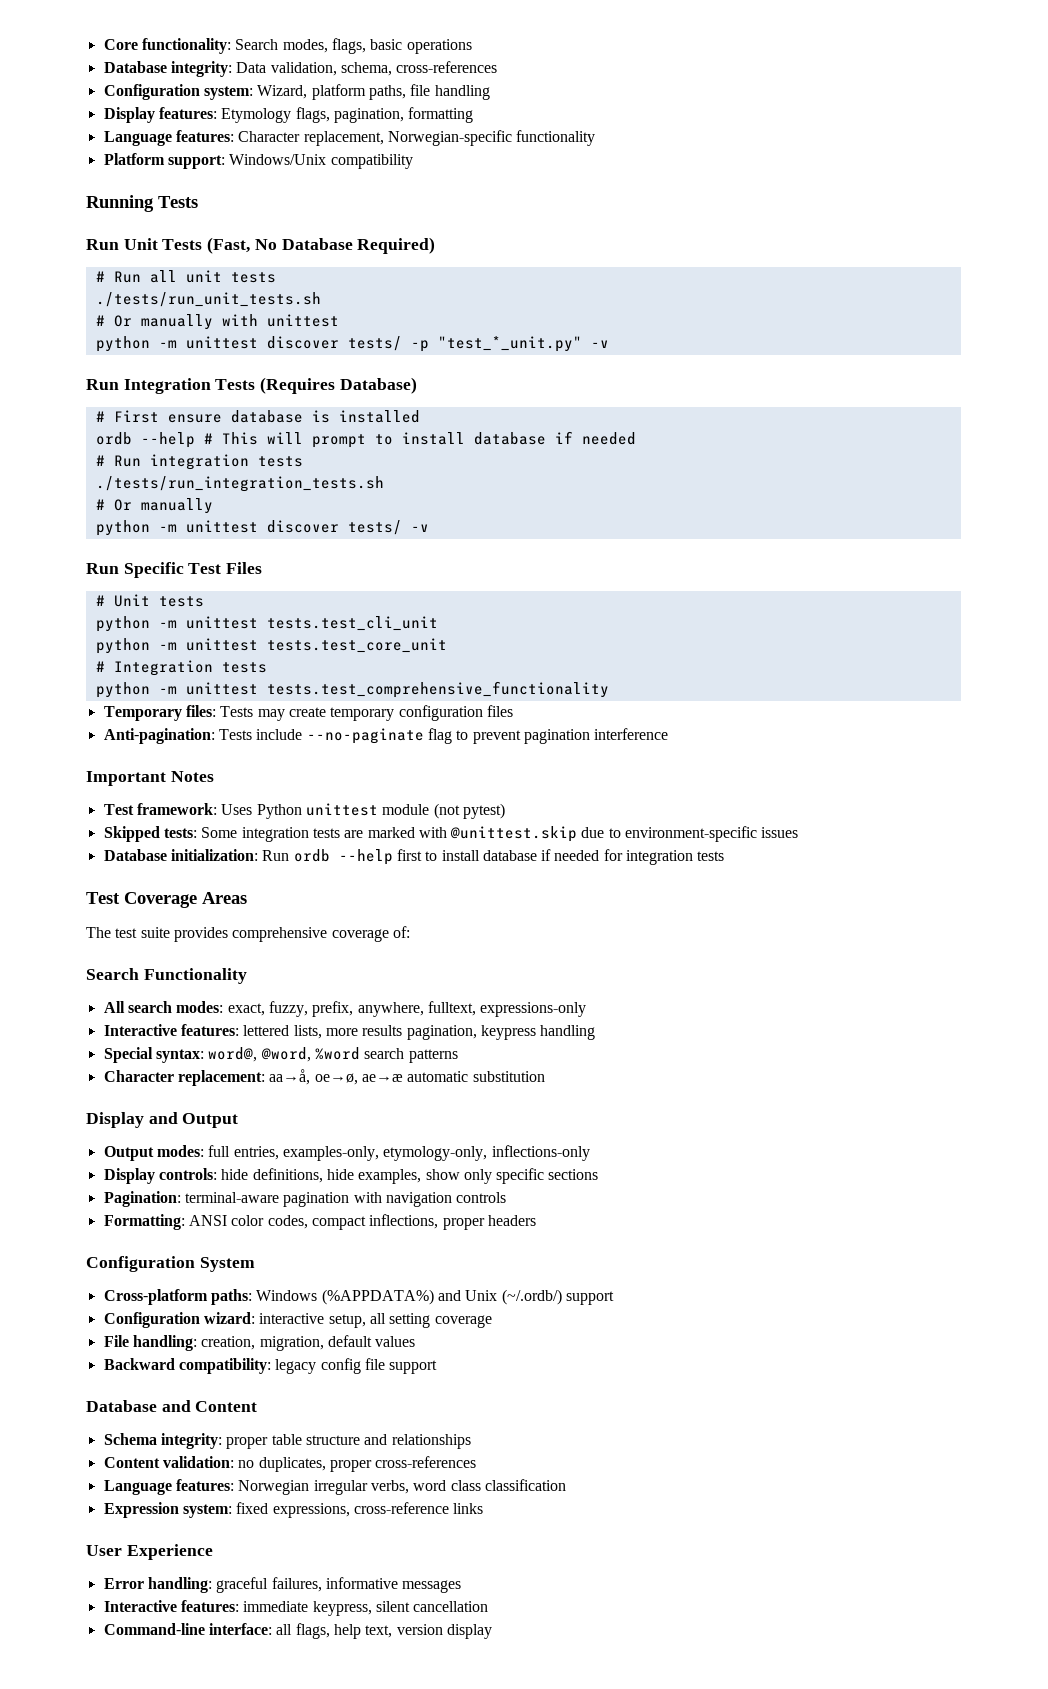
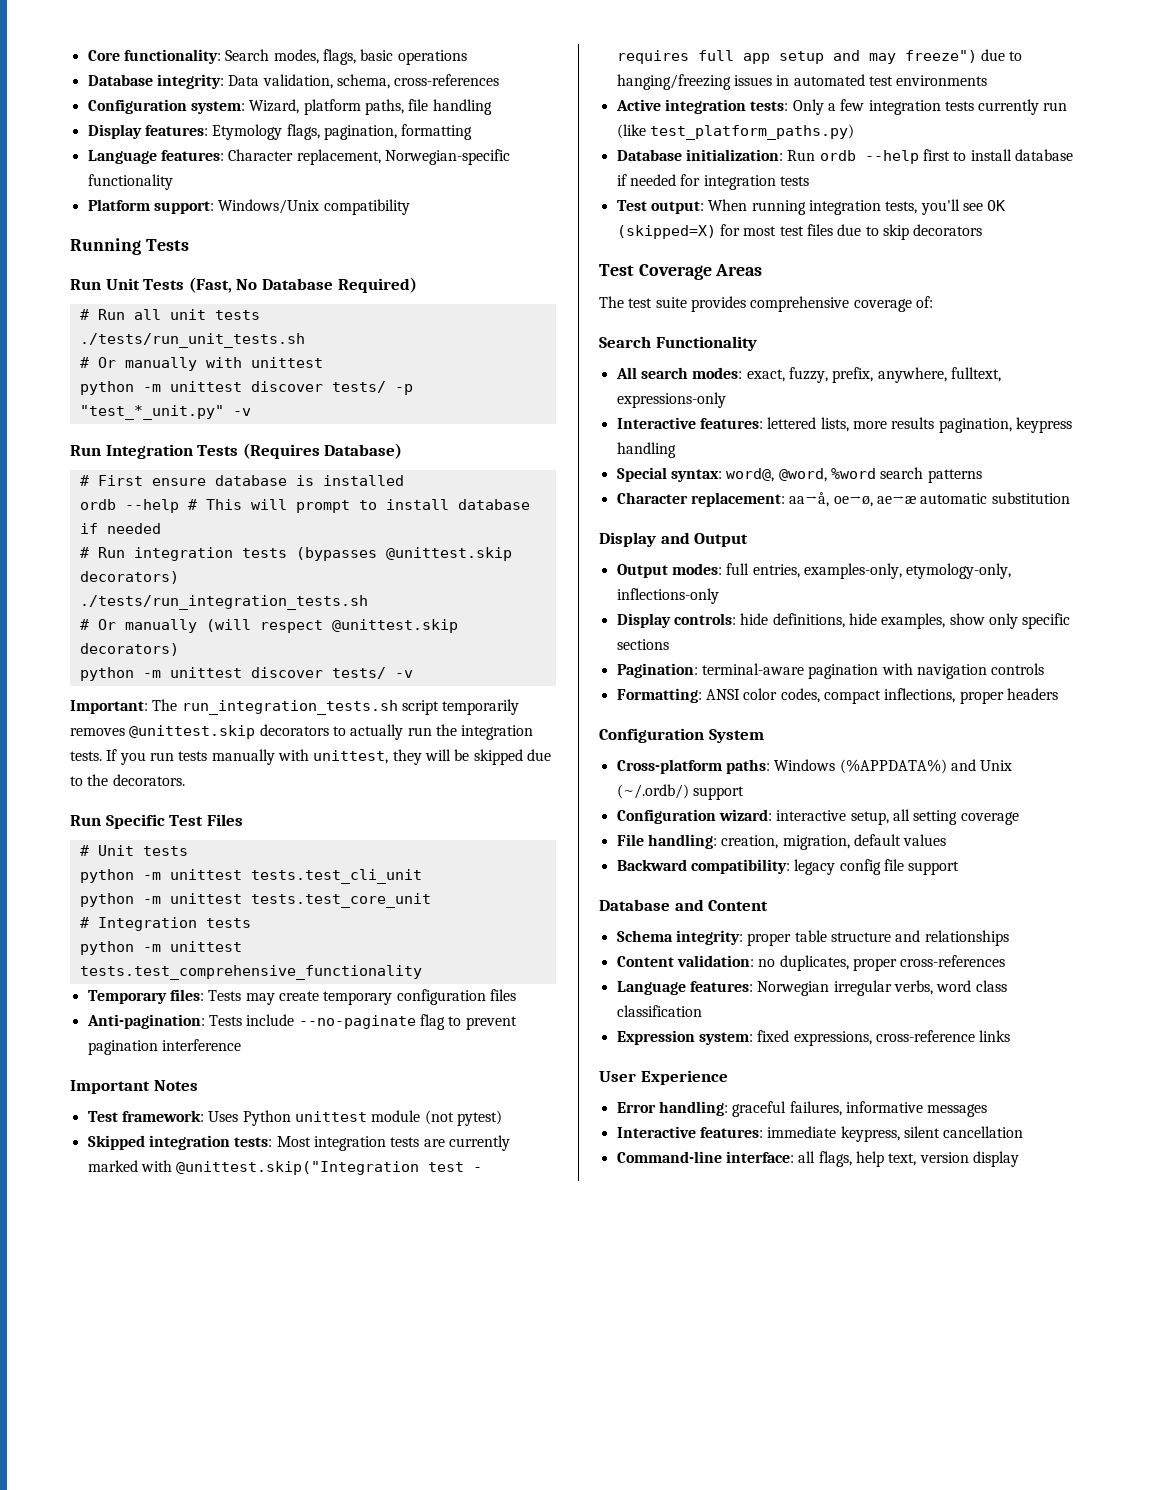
- # Run integration tests
+ # Run integration tests (bypasses @unittest.skip decorators)
  ./tests/run_integration_tests.sh
- # Or manually
+ # Or manually (will respect @unittest.skip decorators)
+ Important: The run_integration_tests.sh script temporarily removes @unittest.skip decorators to actually run the integration tests. If you run tests manually with unittest, they will be skipped due to the decorators.
- Skipped tests: Some integration tests are marked with @unittest.skip due to environment-specific issues
+ Skipped integration tests: Most integration tests are currently marked with @unittest.skip("Integration test - requires full app setup and may freeze") due to hanging/freezing issues in automated test environments
+ Active integration tests: Only a few integration tests currently run (like test_platform_paths.py)
+ Test output: When running integration tests, you'll see OK (skipped=X) for most test files due to skip decorators

